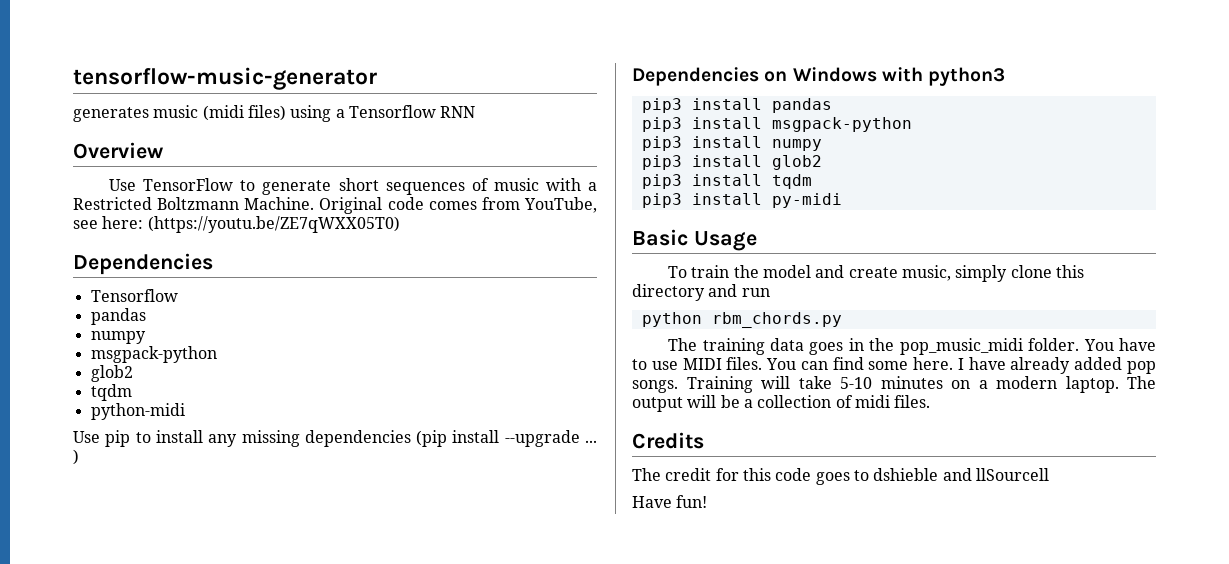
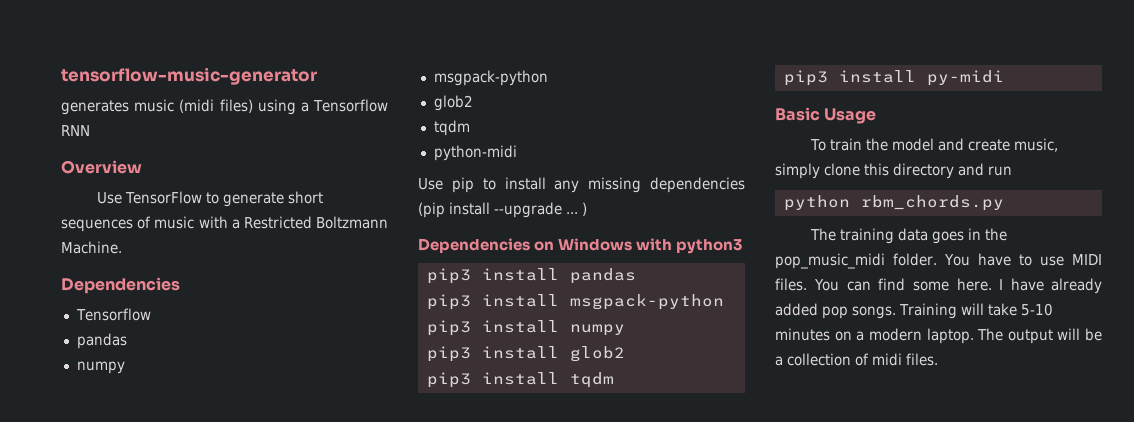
- Original code comes from YouTube, see here: (https://youtu.be/ZE7qWXX05T0)
- Credits
- The credit for this code goes to dshieble and llSourcell
- Have fun!

